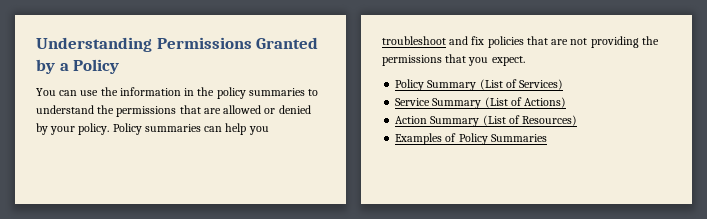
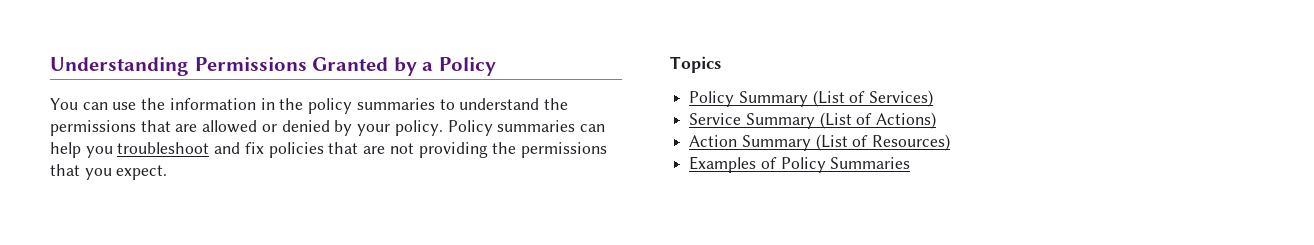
+ Topics

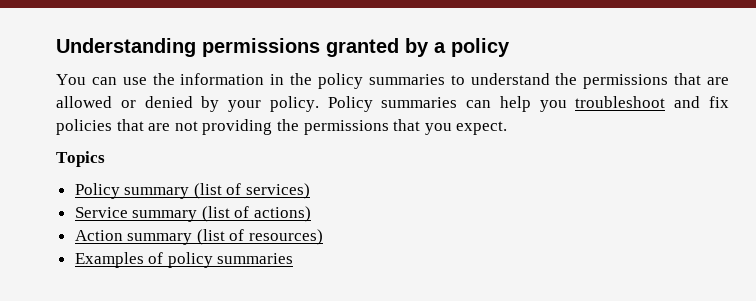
- Understanding Permissions Granted by a Policy
+ Understanding permissions granted by a policy
- Policy Summary (List of Services)
- Service Summary (List of Actions)
- Action Summary (List of Resources)
+ Policy summary (list of services)
+ Service summary (list of actions)
+ Action summary (list of resources)
- Examples of Policy Summaries
+ Examples of policy summaries

